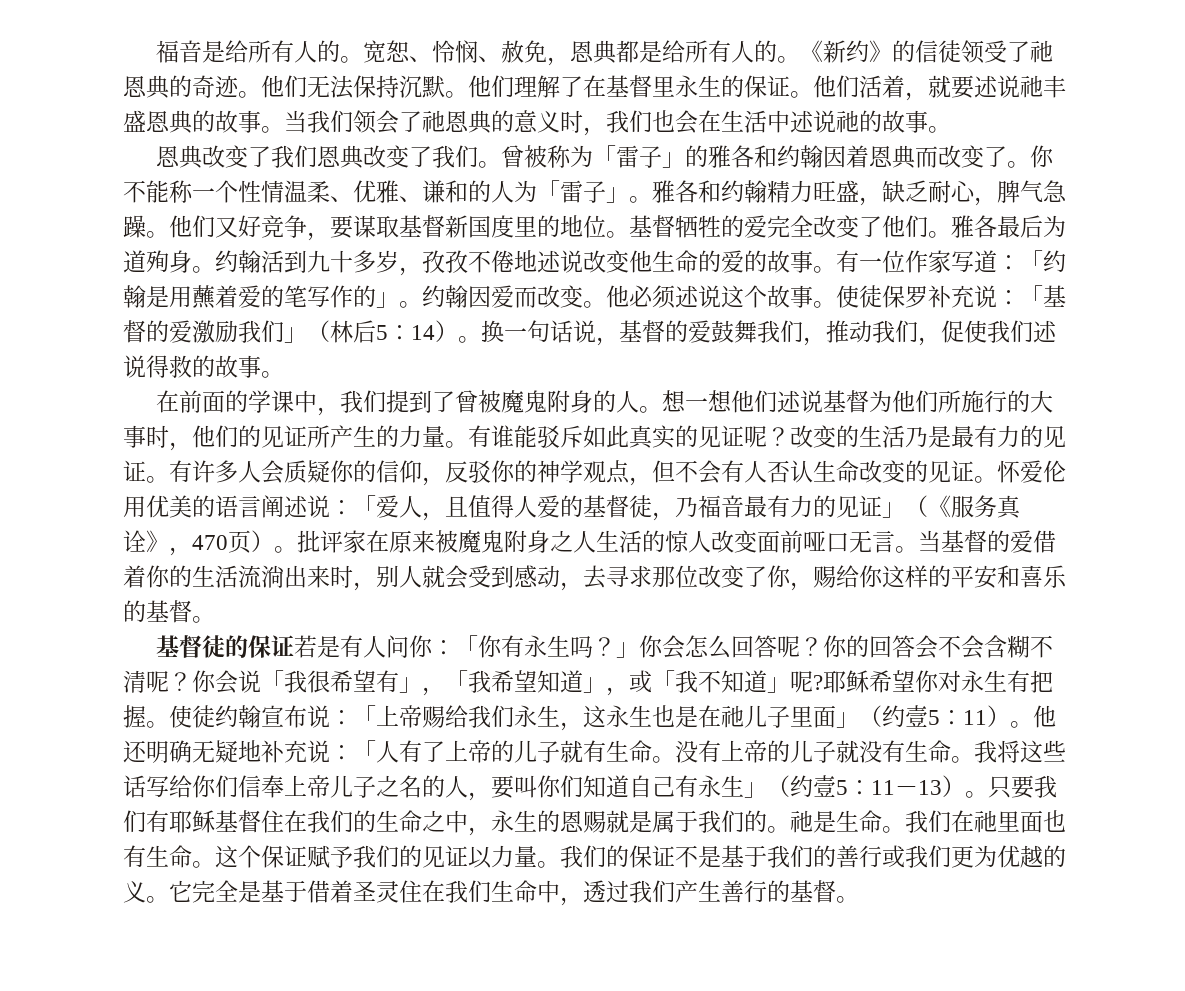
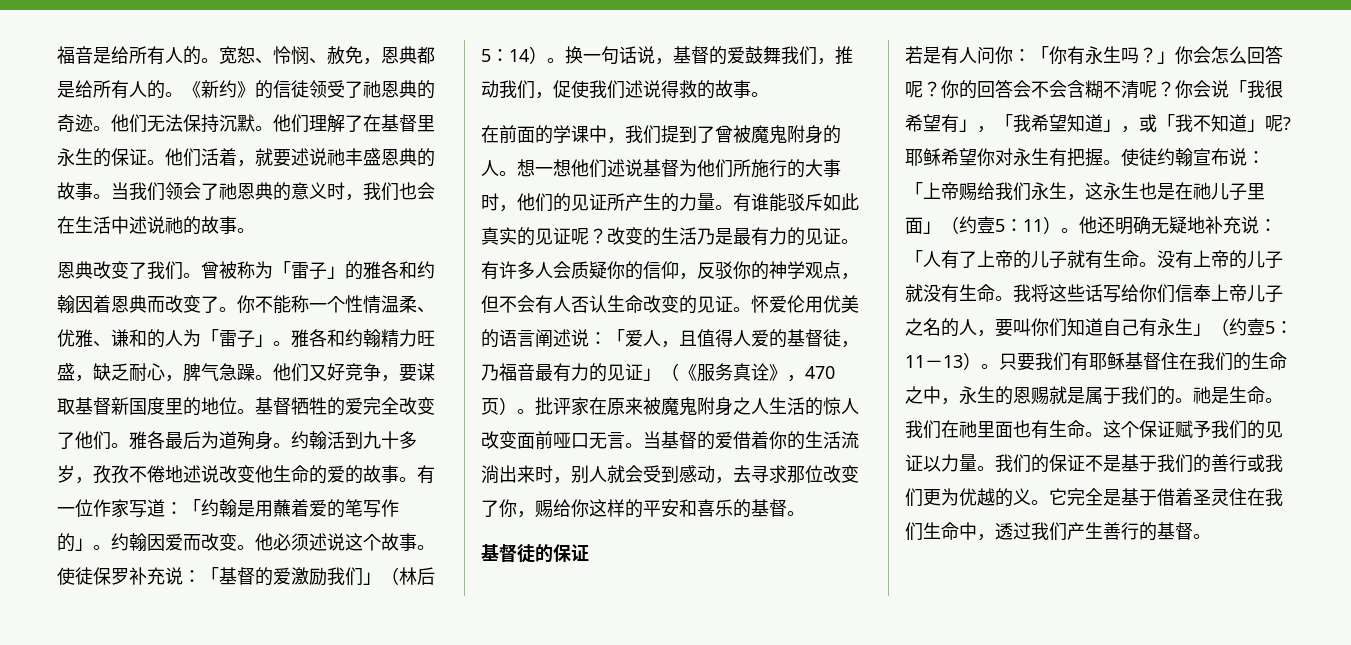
- 恩典改变了我们恩典改变了我们。
+ 恩典改变了我们。
- 基督徒的保证若是有人问你：「你有永生吗？」你会怎么回答呢？
+ 基督徒的保证
+ 若是有人问你：「你有永生吗？」你会怎么回答呢？

